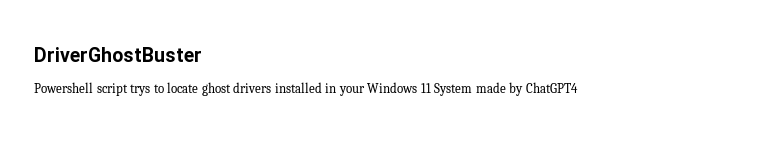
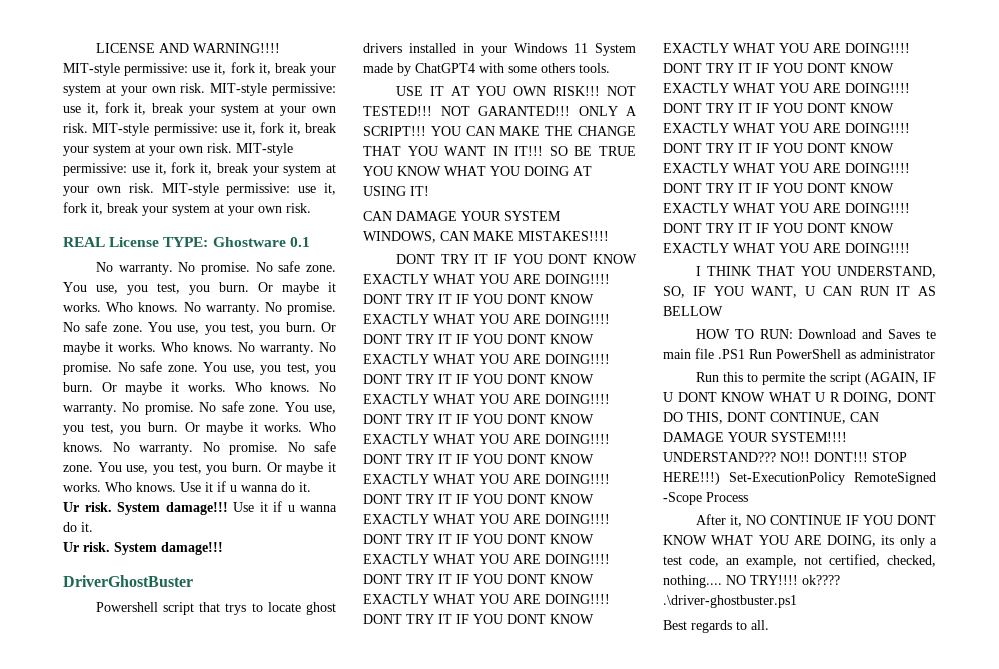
+ LICENSE AND WARNING!!!! MIT-style permissive: use it, fork it, break your system at your own risk. MIT-style permissive: use it, fork it, break your system at your own risk. MIT-style permissive: use it, fork it, break your system at your own risk. MIT-style permissive: use it, fork it, break your system at your own risk. MIT-style permissive: use it, fork it, break your system at your own risk.
+ REAL License TYPE: Ghostware 0.1
+ No warranty. No promise. No safe zone. You use, you test, you burn. Or maybe it works. Who knows. No warranty. No promise. No safe zone. You use, you test, you burn. Or maybe it works. Who knows. No warranty. No promise. No safe zone. You use, you test, you burn. Or maybe it works. Who knows. No warranty. No promise. No safe zone. You use, you test, you burn. Or maybe it works. Who knows. No warranty. No promise. No safe zone. You use, you test, you burn. Or maybe it works. Who knows. Use it if u wanna do it.
+ Ur risk. System damage!!! Use it if u wanna do it.
+ Ur risk. System damage!!!
- Powershell script trys to locate ghost drivers installed in your Windows 11 System made by ChatGPT4
+ Powershell script that trys to locate ghost drivers installed in your Windows 11 System made by ChatGPT4 with some others tools.
+ USE IT AT YOU OWN RISK!!! NOT TESTED!!! NOT GARANTED!!! ONLY A SCRIPT!!! YOU CAN MAKE THE CHANGE THAT YOU WANT IN IT!!! SO BE TRUE YOU KNOW WHAT YOU DOING AT USING IT!
+ CAN DAMAGE YOUR SYSTEM WINDOWS, CAN MAKE MISTAKES!!!!
+ DONT TRY IT IF YOU DONT KNOW EXACTLY WHAT YOU ARE DOING!!!! DONT TRY IT IF YOU DONT KNOW EXACTLY WHAT YOU ARE DOING!!!! DONT TRY IT IF YOU DONT KNOW EXACTLY WHAT YOU ARE DOING!!!! DONT TRY IT IF YOU DONT KNOW EXACTLY WHAT YOU ARE DOING!!!! DONT TRY IT IF YOU DONT KNOW EXACTLY WHAT YOU ARE DOING!!!! DONT TRY IT IF YOU DONT KNOW EXACTLY WHAT YOU ARE DOING!!!! DONT TRY IT IF YOU DONT KNOW EXACTLY WHAT YOU ARE DOING!!!! DONT TRY IT IF YOU DONT KNOW EXACTLY WHAT YOU ARE DOING!!!! DONT TRY IT IF YOU DONT KNOW EXACTLY WHAT YOU ARE DOING!!!! DONT TRY IT IF YOU DONT KNOW EXACTLY WHAT YOU ARE DOING!!!! DONT TRY IT IF YOU DONT KNOW EXACTLY WHAT YOU ARE DOING!!!! DONT TRY IT IF YOU DONT KNOW EXACTLY WHAT YOU ARE DOING!!!! DONT TRY IT IF YOU DONT KNOW EXACTLY WHAT YOU ARE DOING!!!! DONT TRY IT IF YOU DONT KNOW EXACTLY WHAT YOU ARE DOING!!!! DONT TRY IT IF YOU DONT KNOW EXACTLY WHAT YOU ARE DOING!!!!
+ I THINK THAT YOU UNDERSTAND, SO, IF YOU WANT, U CAN RUN IT AS BELLOW
+ HOW TO RUN: Download and Saves te main file .PS1 Run PowerShell as administrator
+ Run this to permite the script (AGAIN, IF U DONT KNOW WHAT U R DOING, DONT DO THIS, DONT CONTINUE, CAN DAMAGE YOUR SYSTEM!!!! UNDERSTAND??? NO!! DONT!!! STOP HERE!!!) Set-ExecutionPolicy RemoteSigned -Scope Process
+ After it, NO CONTINUE IF YOU DONT KNOW WHAT YOU ARE DOING, its only a test code, an example, not certified, checked, nothing.... NO TRY!!!! ok???? .\driver-ghostbuster.ps1
+ Best regards to all.

